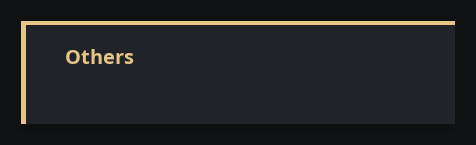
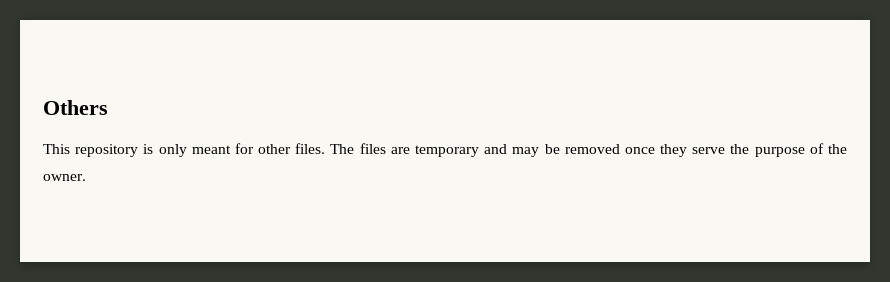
+ This repository is only meant for other files. The files are temporary and may be removed once they serve the purpose of the owner.

